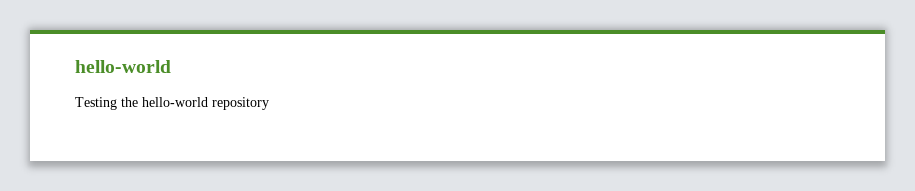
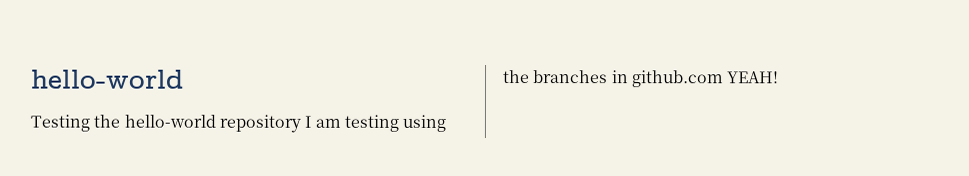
- Testing the hello-world repository
+ Testing the hello-world repository I am testing using the branches in github.com YEAH!

